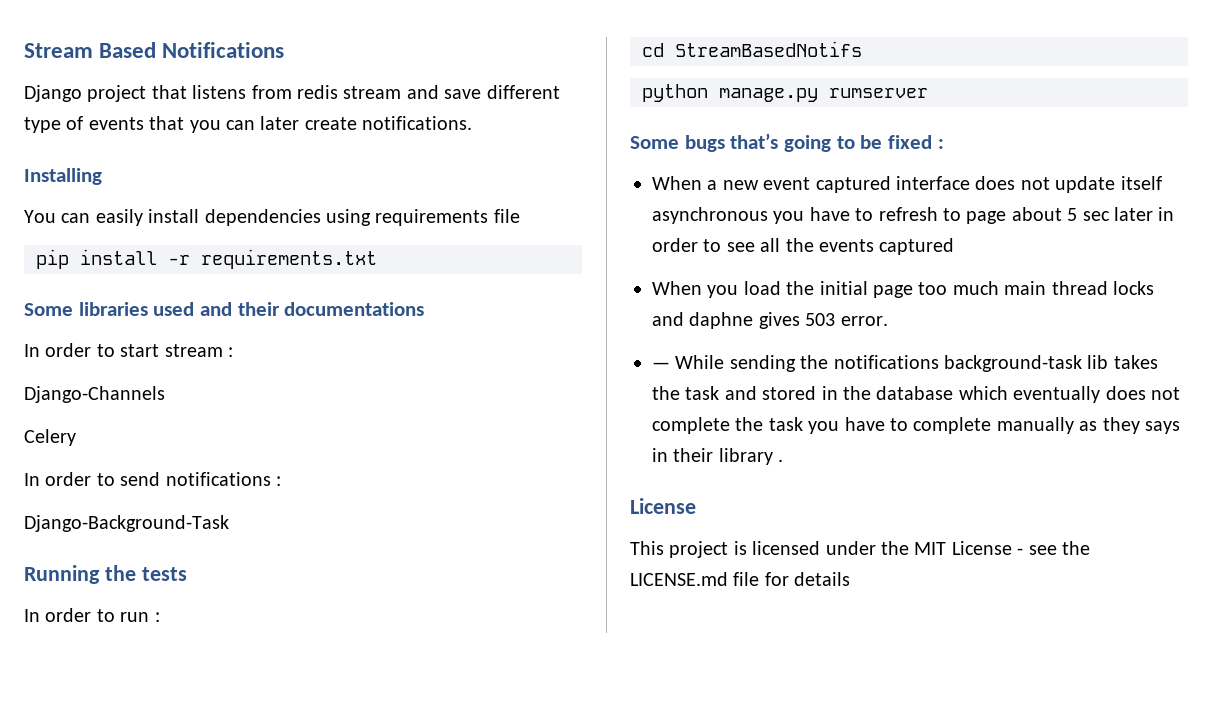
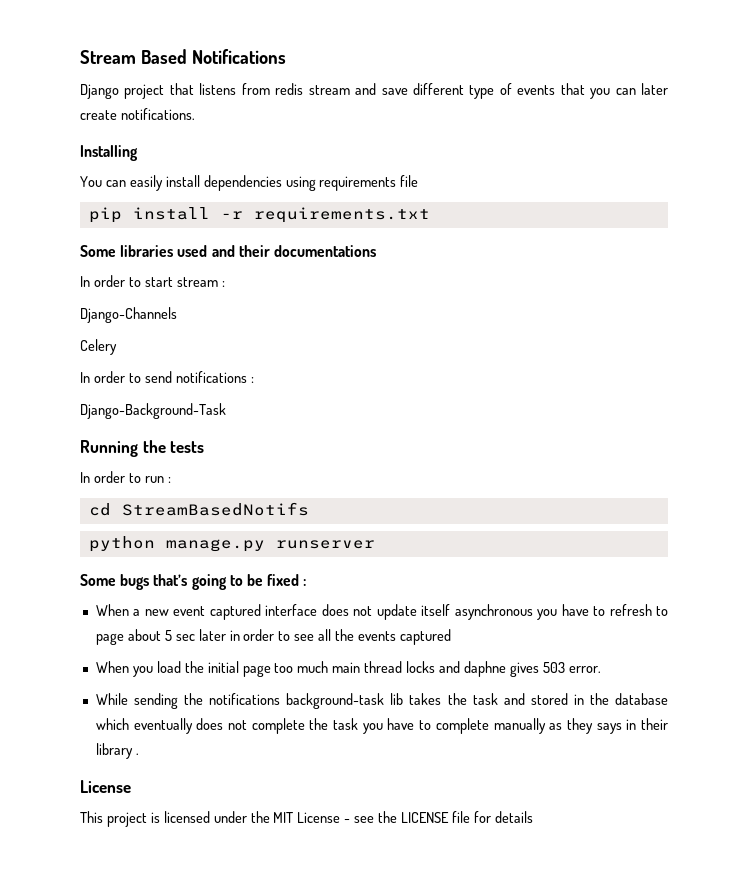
- python manage.py rumserver
+ python manage.py runserver
- — While sending the notifications background-task lib takes the task and stored in the database which eventually does not complete the task you have to complete manually as they says in their library .
+ While sending the notifications background-task lib takes the task and stored in the database which eventually does not complete the task you have to complete manually as they says in their library .
- This project is licensed under the MIT License - see the LICENSE.md file for details
+ This project is licensed under the MIT License - see the LICENSE file for details

